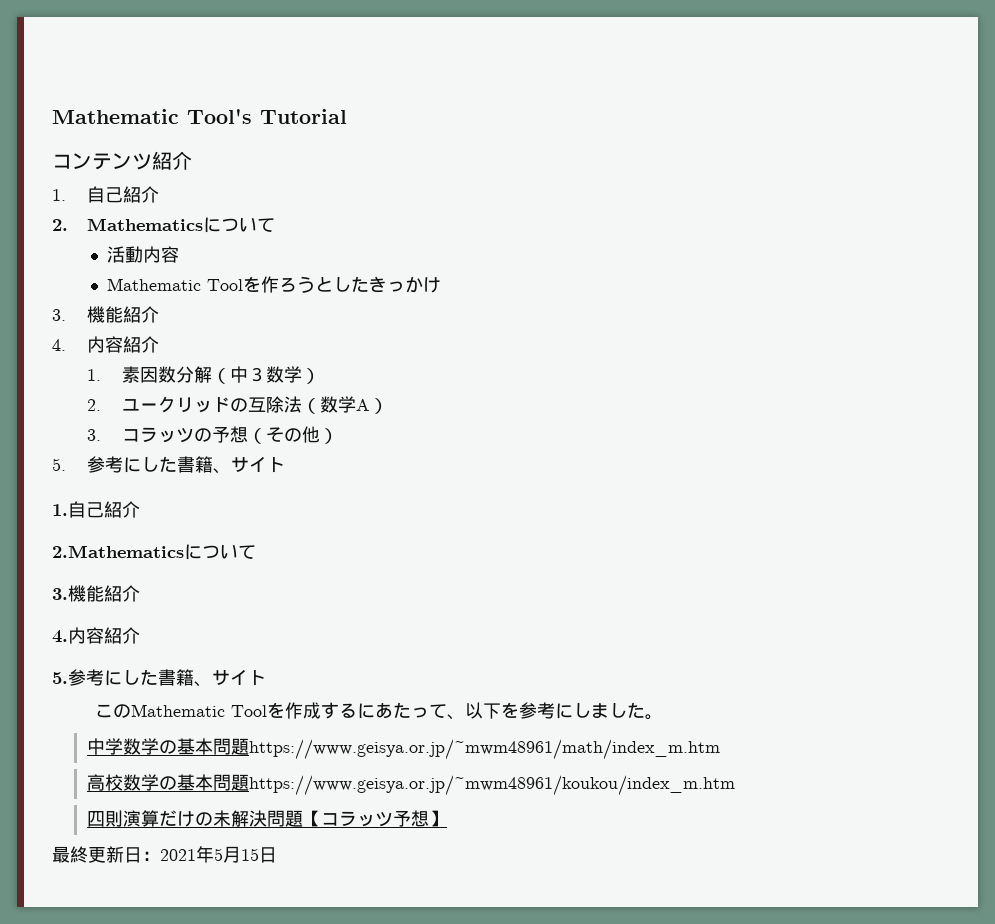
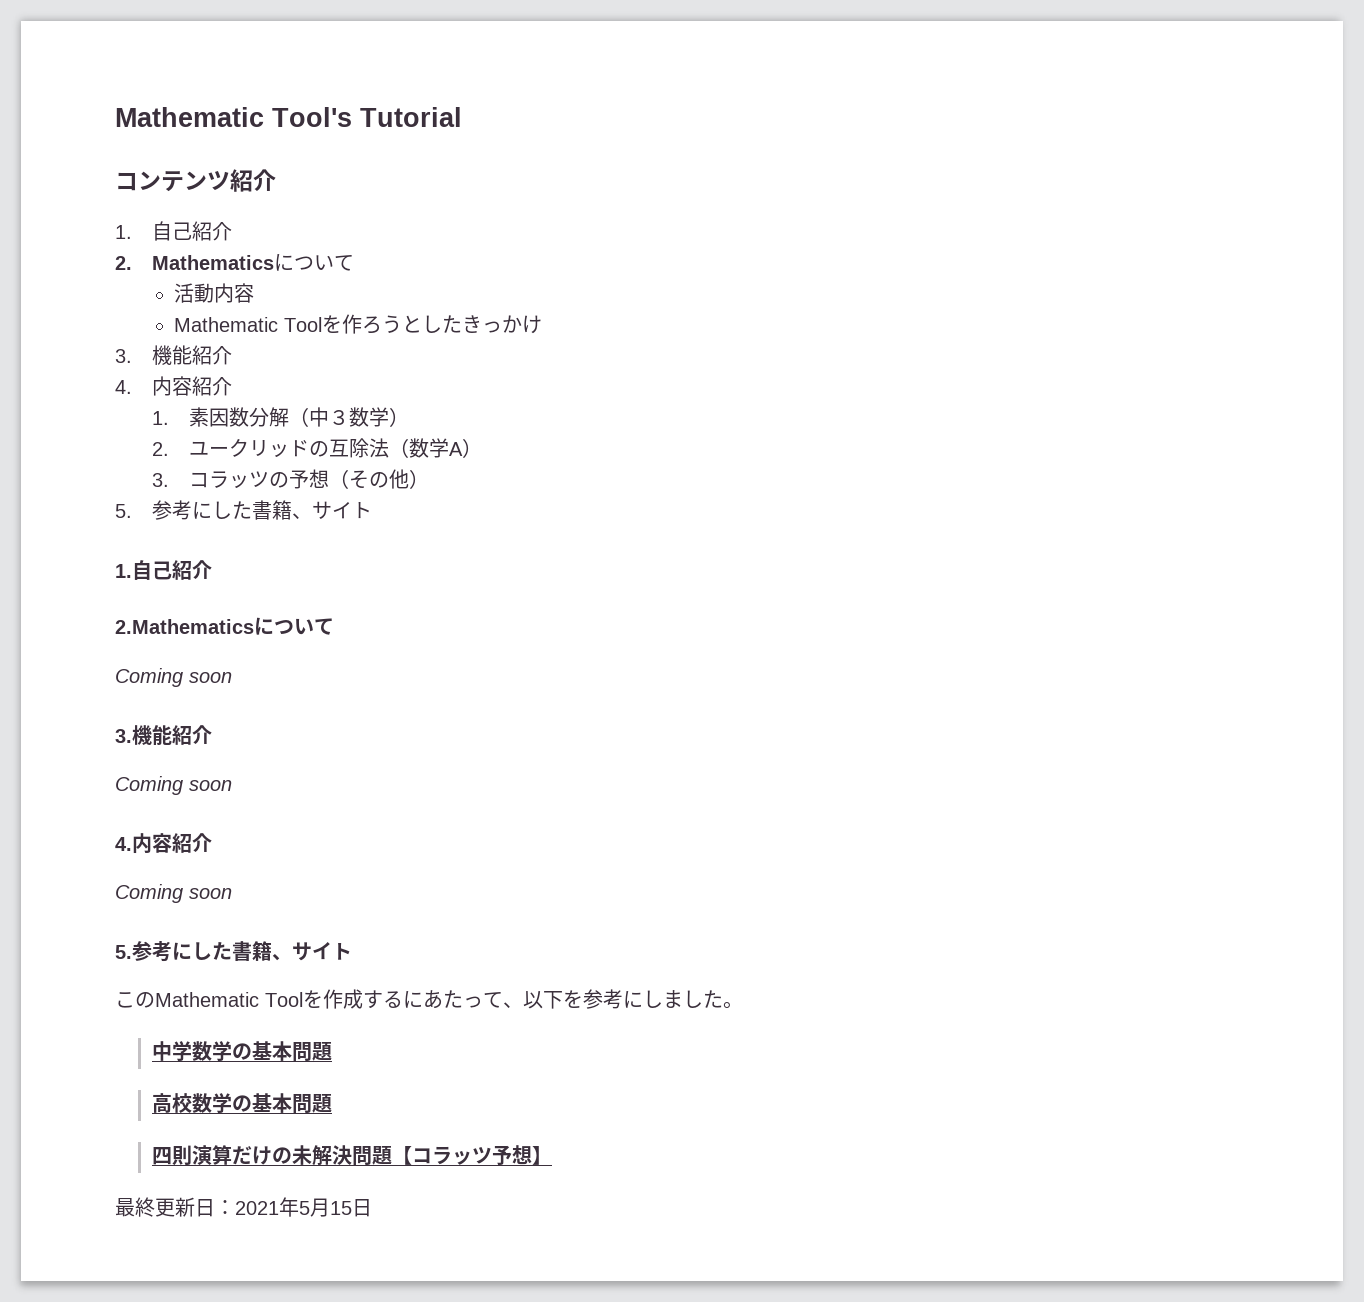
  2.Mathematicsについて
+ Coming soon
  3.機能紹介
+ Coming soon
  4.内容紹介
+ Coming soon
- 中学数学の基本問題https://www.geisya.or.jp/~mwm48961/math/index_m.htm
+ 中学数学の基本問題
- 高校数学の基本問題https://www.geisya.or.jp/~mwm48961/koukou/index_m.htm
+ 高校数学の基本問題

